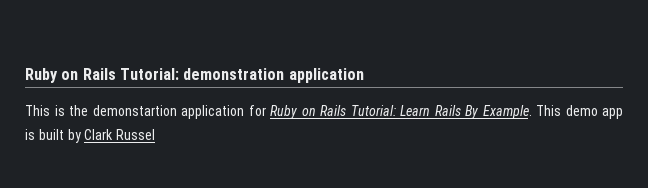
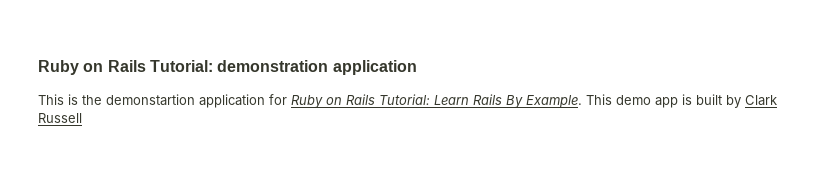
- This demo app is built by Clark Russel
+ This demo app is built by Clark Russell

